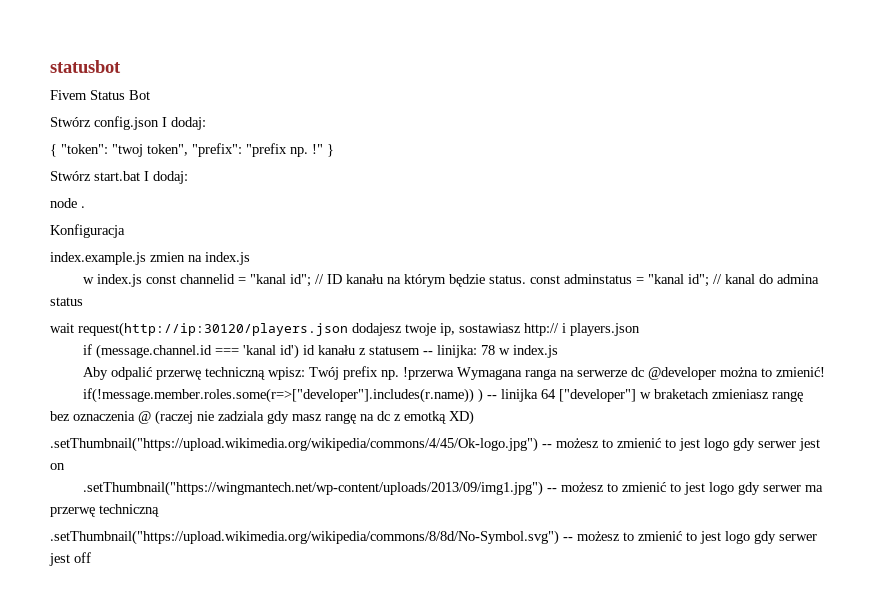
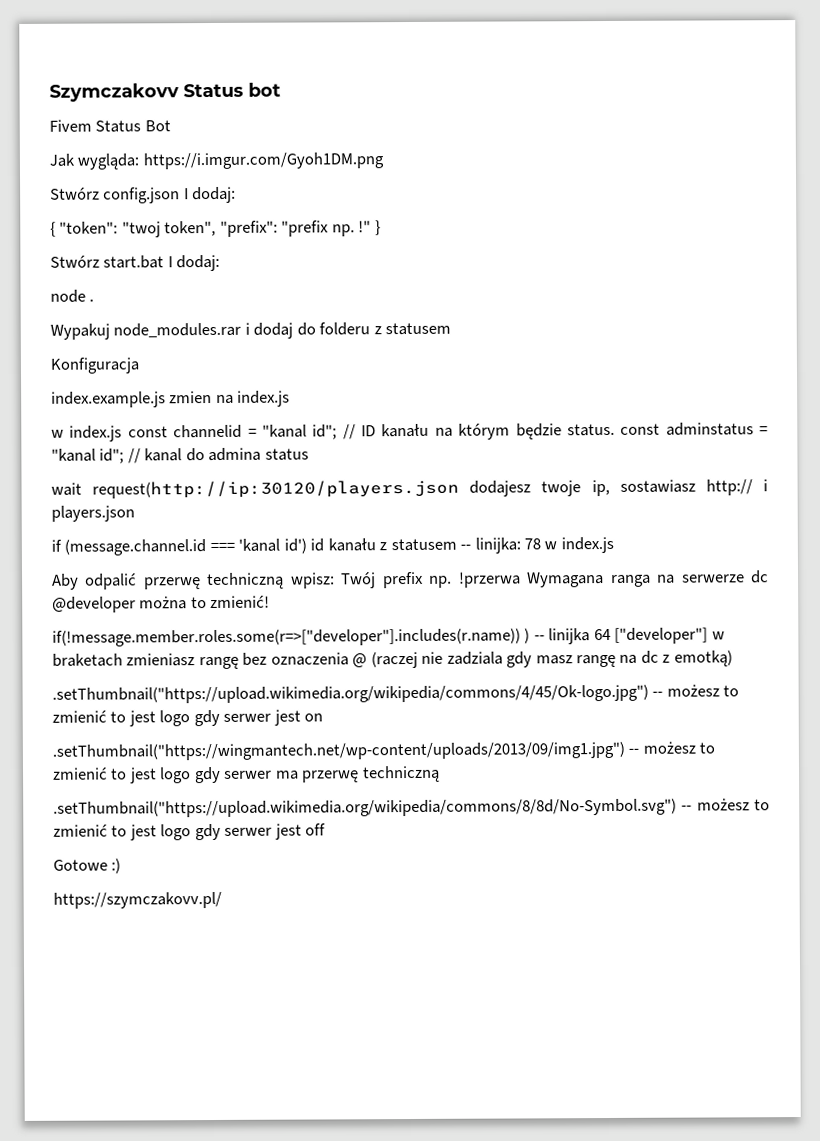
- statusbot
+ Szymczakovv Status bot
+ Jak wygląda: https://i.imgur.com/Gyoh1DM.png
+ Wypakuj node_modules.rar i dodaj do folderu z statusem
- if(!message.member.roles.some(r=>["developer"].includes(r.name)) ) -- linijka 64 ["developer"] w braketach zmieniasz rangę bez oznaczenia @ (raczej nie zadziala gdy masz rangę na dc z emotką XD)
+ if(!message.member.roles.some(r=>["developer"].includes(r.name)) ) -- linijka 64 ["developer"] w braketach zmieniasz rangę bez oznaczenia @ (raczej nie zadziala gdy masz rangę na dc z emotką)
+ Gotowe :)
+ https://szymczakovv.pl/

